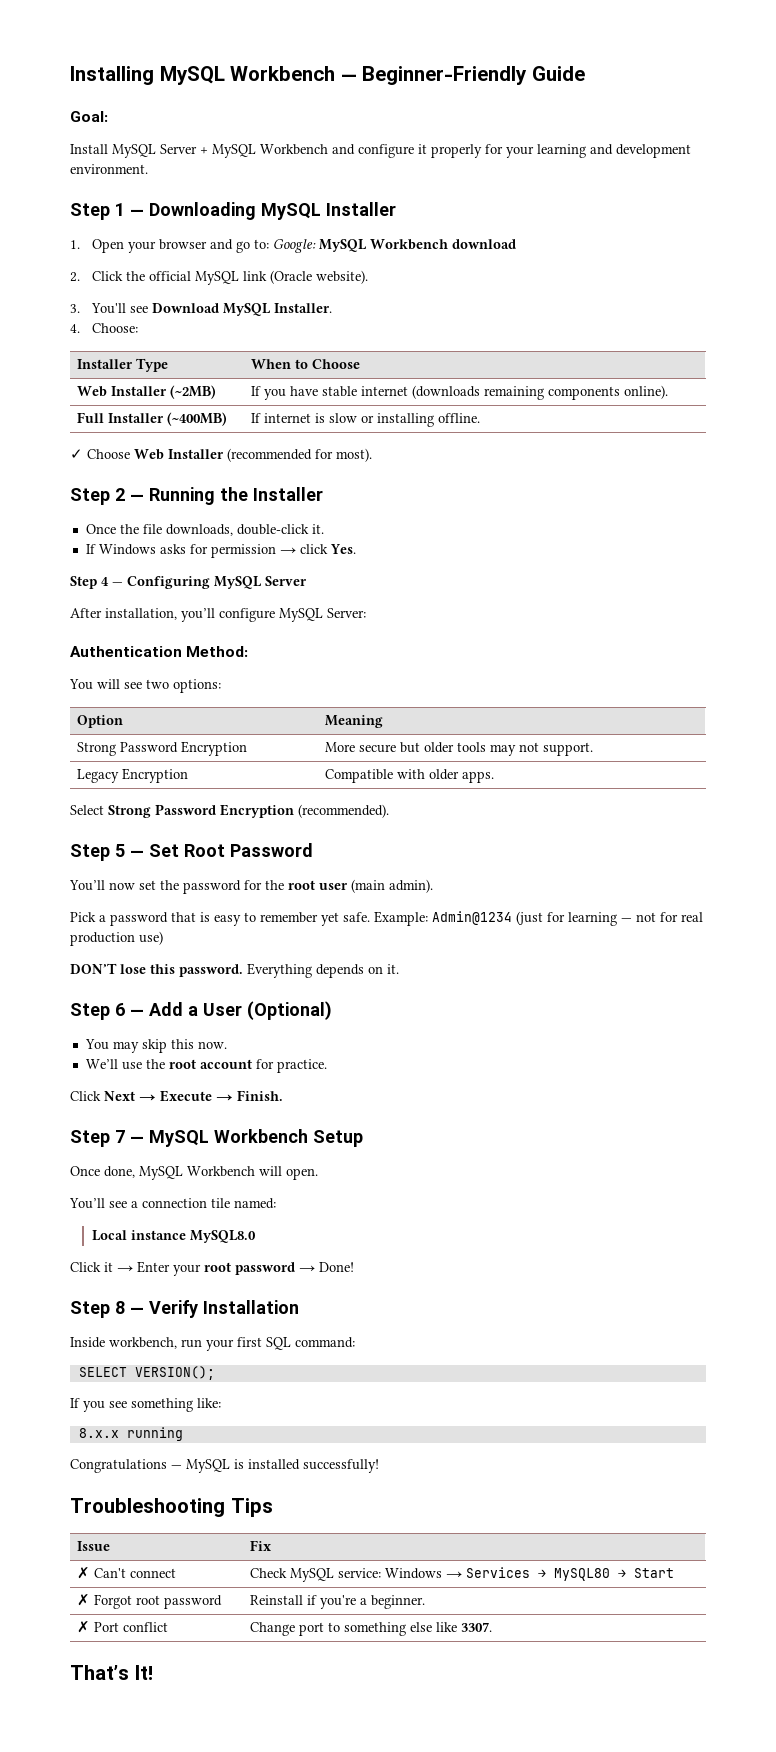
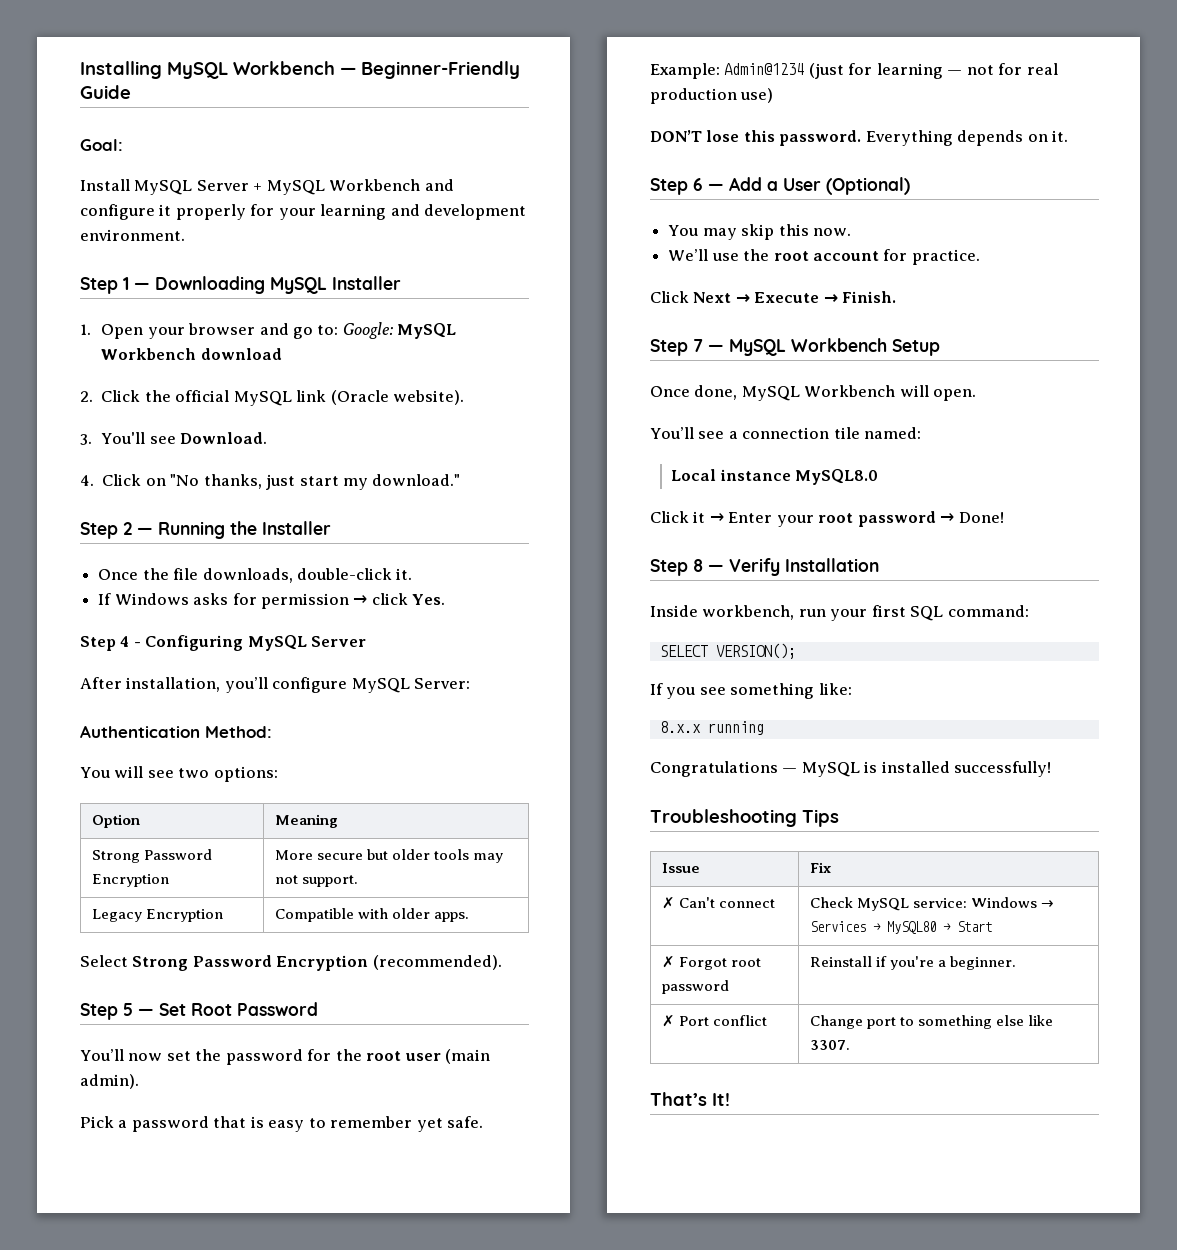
- 3. You'll see Download MySQL Installer.
- 4. Choose:
- Installer Type | When to Choose
- Web Installer (~2MB) | If you have stable internet (downloads remaining components online).
- Full Installer (~400MB) | If internet is slow or installing offline.
- ✓ Choose Web Installer (recommended for most).
+ 3. You'll see Download.
+ 4. Click on "No thanks, just start my download."
- Step 4 — Configuring MySQL Server
+ Step 4 - Configuring MySQL Server

